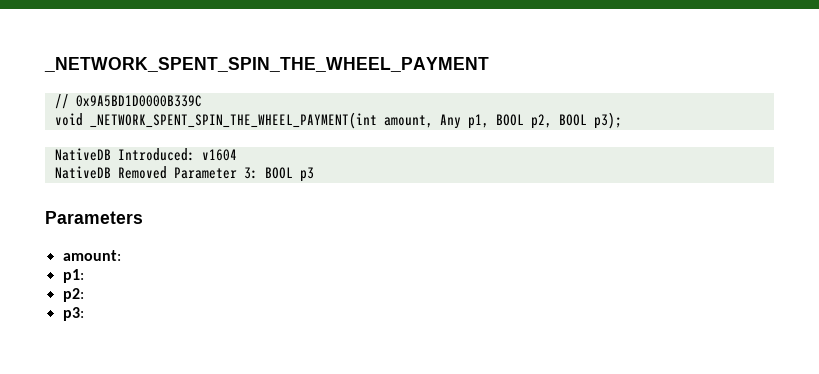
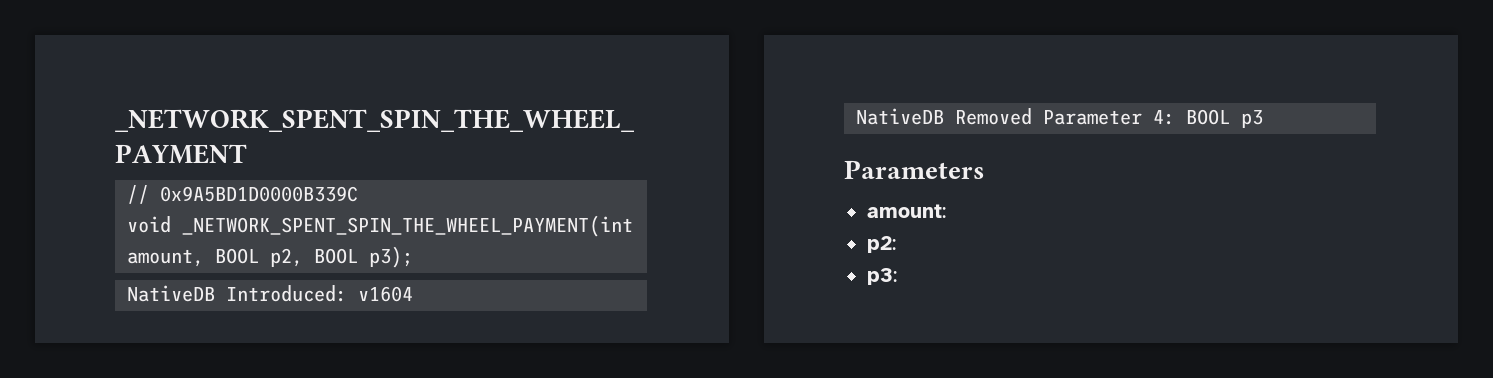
- void _NETWORK_SPENT_SPIN_THE_WHEEL_PAYMENT(int amount, Any p1, BOOL p2, BOOL p3);
+ void _NETWORK_SPENT_SPIN_THE_WHEEL_PAYMENT(int amount, BOOL p2, BOOL p3);
- NativeDB Removed Parameter 3: BOOL p3
+ NativeDB Removed Parameter 4: BOOL p3
- p1:

